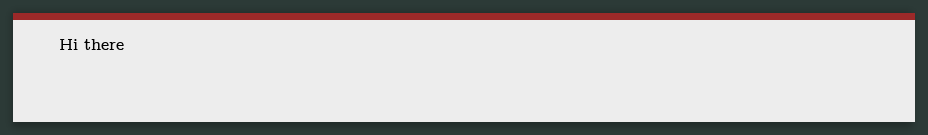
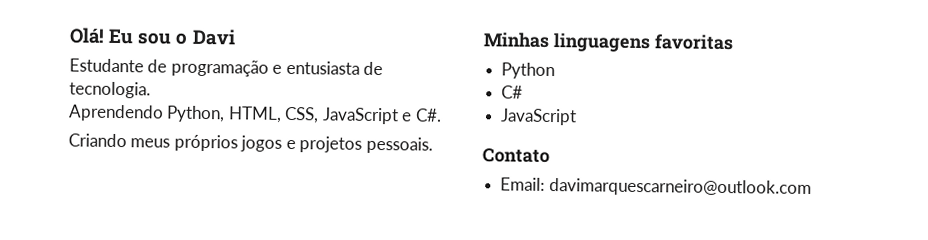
- Hi there
+ Olá! Eu sou o Davi
+ Estudante de programação e entusiasta de tecnologia.
+ Aprendendo Python, HTML, CSS, JavaScript e C#.
+ Criando meus próprios jogos e projetos pessoais.
+ Minhas linguagens favoritas
+ Python
+ C#
+ JavaScript
+ Contato
+ Email: davimarquescarneiro@outlook.com

